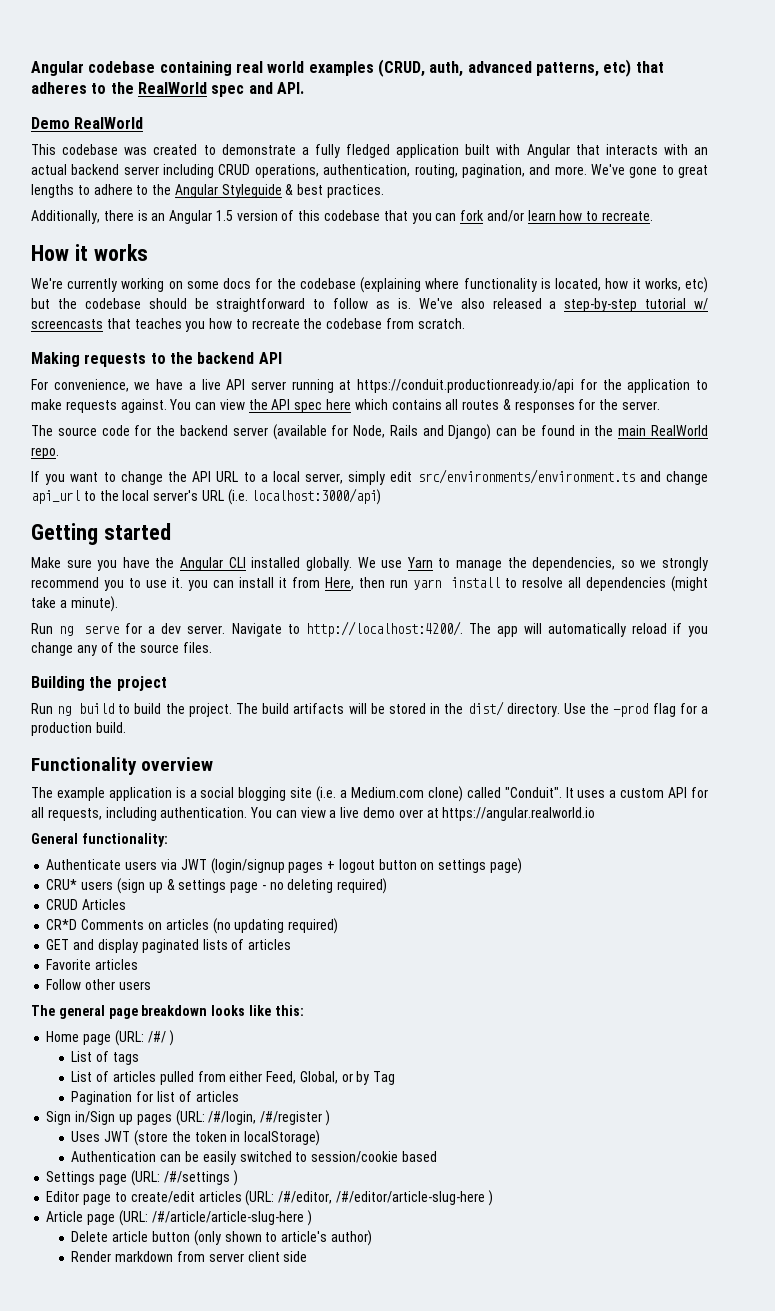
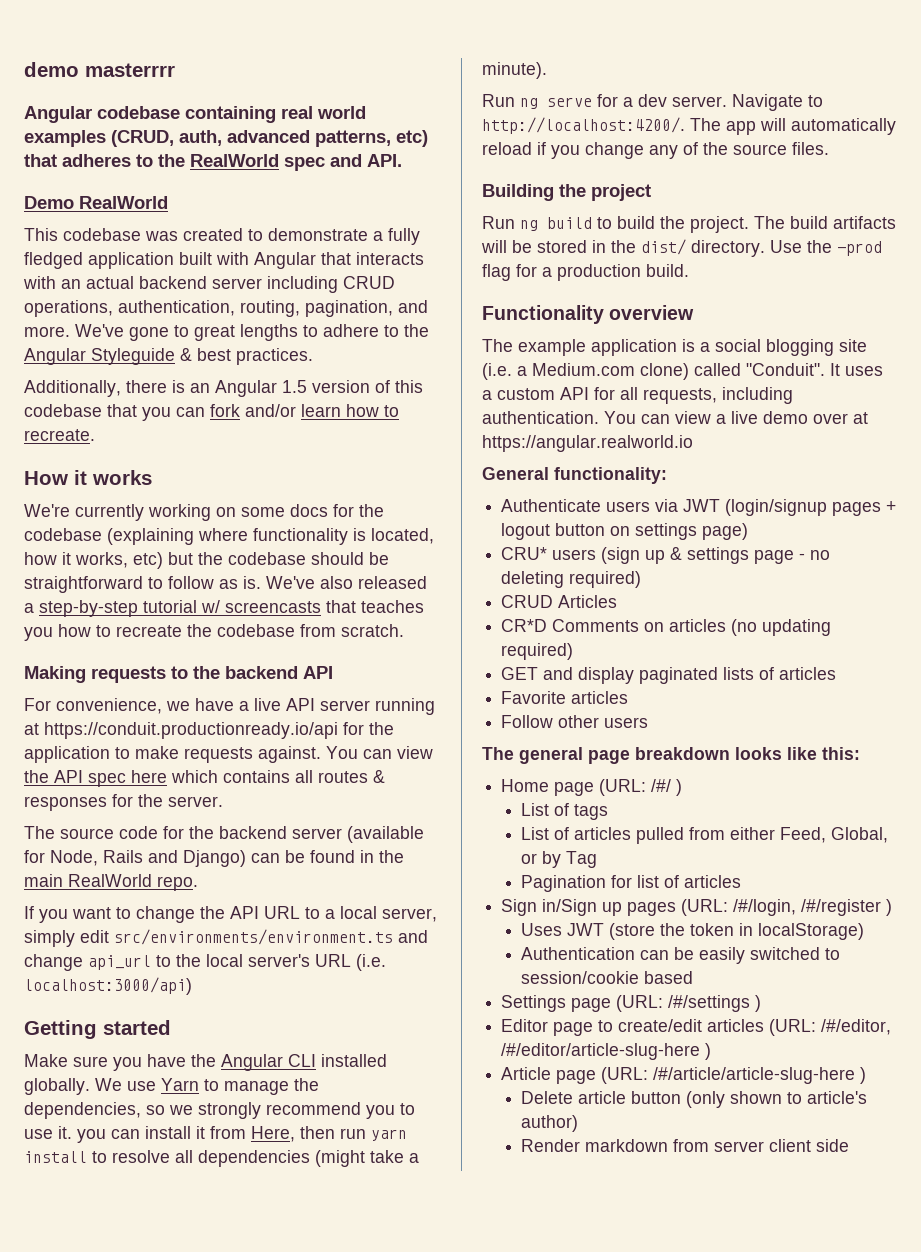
+ demo masterrrr

